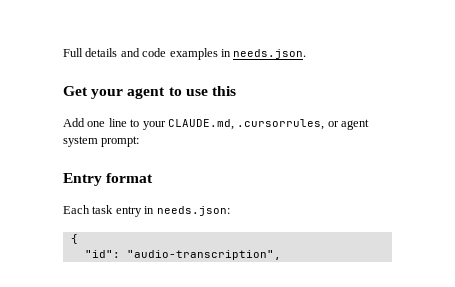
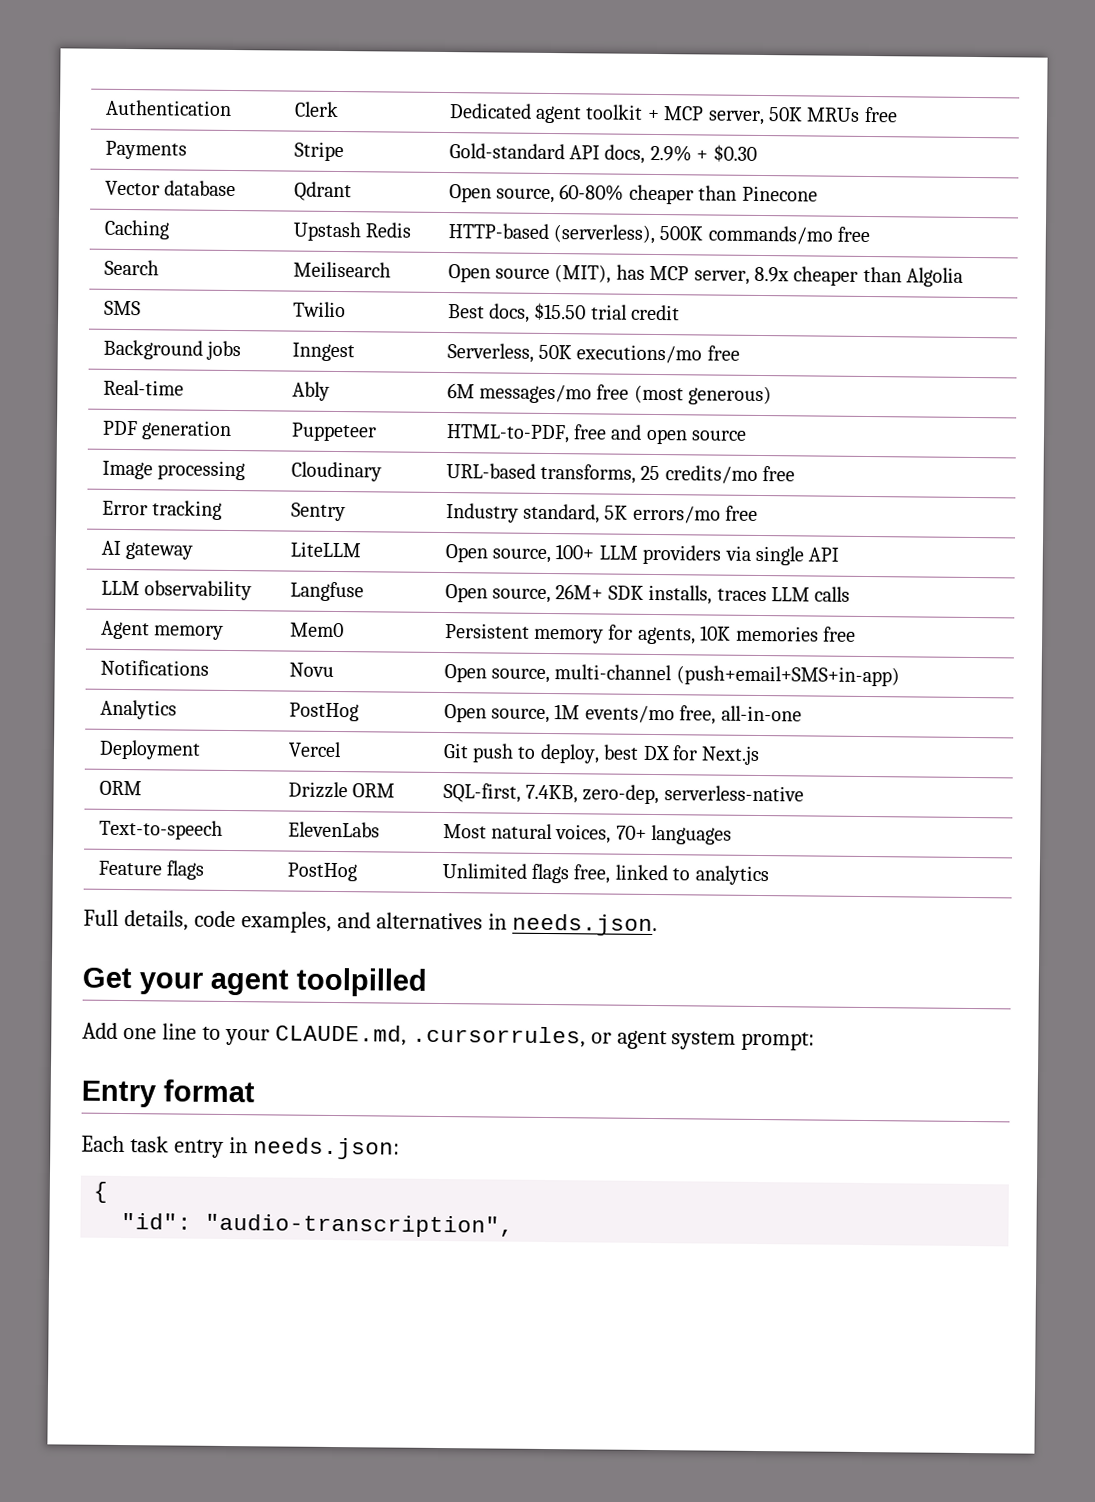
- Full details and code examples in needs.json.
+ Authentication | Clerk | Dedicated agent toolkit + MCP server, 50K MRUs free
+ Payments | Stripe | Gold-standard API docs, 2.9% + $0.30
+ Vector database | Qdrant | Open source, 60-80% cheaper than Pinecone
+ Caching | Upstash Redis | HTTP-based (serverless), 500K commands/mo free
+ Search | Meilisearch | Open source (MIT), has MCP server, 8.9x cheaper than Algolia
+ SMS | Twilio | Best docs, $15.50 trial credit
+ Background jobs | Inngest | Serverless, 50K executions/mo free
+ Real-time | Ably | 6M messages/mo free (most generous)
+ PDF generation | Puppeteer | HTML-to-PDF, free and open source
+ Image processing | Cloudinary | URL-based transforms, 25 credits/mo free
+ Error tracking | Sentry | Industry standard, 5K errors/mo free
+ AI gateway | LiteLLM | Open source, 100+ LLM providers via single API
+ LLM observability | Langfuse | Open source, 26M+ SDK installs, traces LLM calls
+ Agent memory | Mem0 | Persistent memory for agents, 10K memories free
+ Notifications | Novu | Open source, multi-channel (push+email+SMS+in-app)
+ Analytics | PostHog | Open source, 1M events/mo free, all-in-one
+ Deployment | Vercel | Git push to deploy, best DX for Next.js
+ ORM | Drizzle ORM | SQL-first, 7.4KB, zero-dep, serverless-native
+ Text-to-speech | ElevenLabs | Most natural voices, 70+ languages
+ Feature flags | PostHog | Unlimited flags free, linked to analytics
+ Full details, code examples, and alternatives in needs.json.
- Get your agent to use this
+ Get your agent toolpilled

